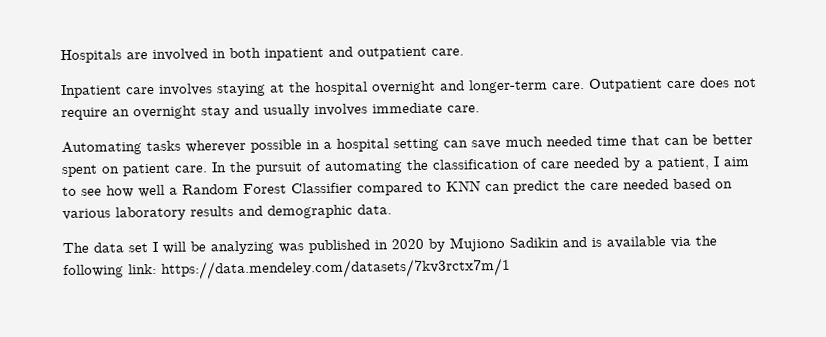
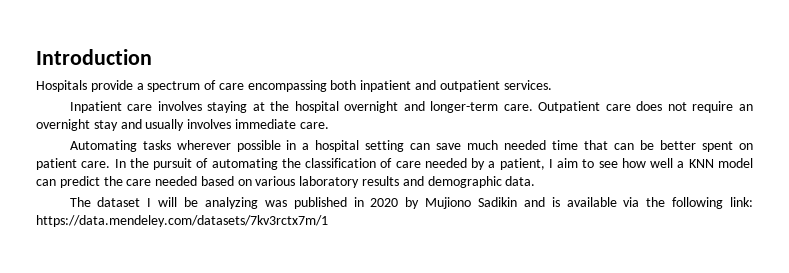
- Hospitals are involved in both inpatient and outpatient care.
+ Introduction
+ Hospitals provide a spectrum of care encompassing both inpatient and outpatient services.
- In the pursuit of automating the classification of care needed by a patient, I aim to see how well a Random Forest Classifier compared to KNN can predict the care needed based on various laboratory results and demographic data.
+ In the pursuit of automating the classification of care needed by a patient, I aim to see how well a KNN model can predict the care needed based on various laboratory results and demographic data.
- The data set I will be analyzing was published in 2020 by Mujiono Sadikin and is available via the following link: https://data.mendeley.com/datasets/7kv3rctx7m/1
+ The dataset I will be analyzing was published in 2020 by Mujiono Sadikin and is available via the following link: https://data.mendeley.com/datasets/7kv3rctx7m/1

